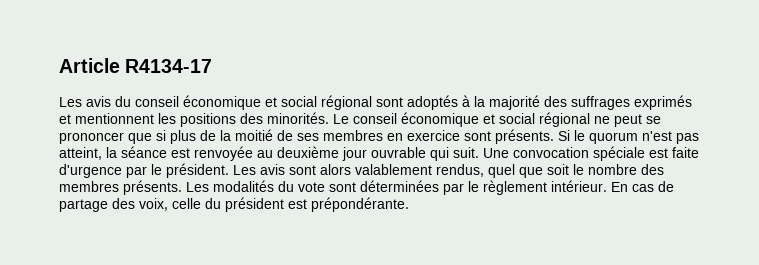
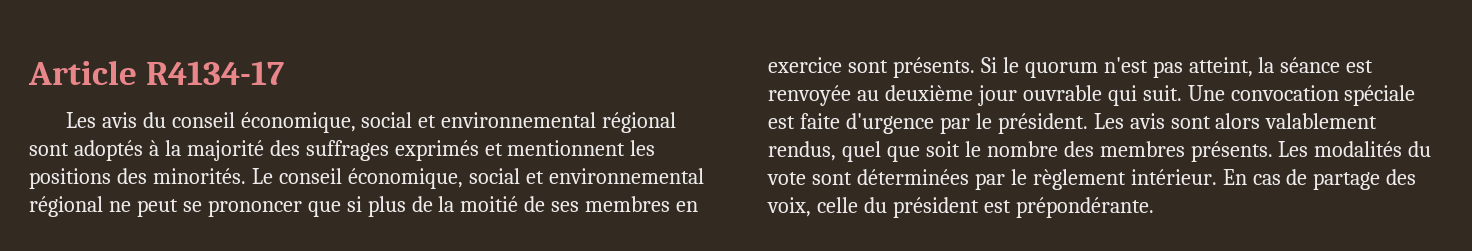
- Les avis du conseil économique et social régional sont adoptés à la majorité des suffrages exprimés et mentionnent les positions des minorités.
+ Les avis du conseil économique, social et environnemental régional sont adoptés à la majorité des suffrages exprimés et mentionnent les positions des minorités.
- Le conseil économique et social régional ne peut se prononcer que si plus de la moitié de ses membres en exercice sont présents.
+ Le conseil économique, social et environnemental régional ne peut se prononcer que si plus de la moitié de ses membres en exercice sont présents.

